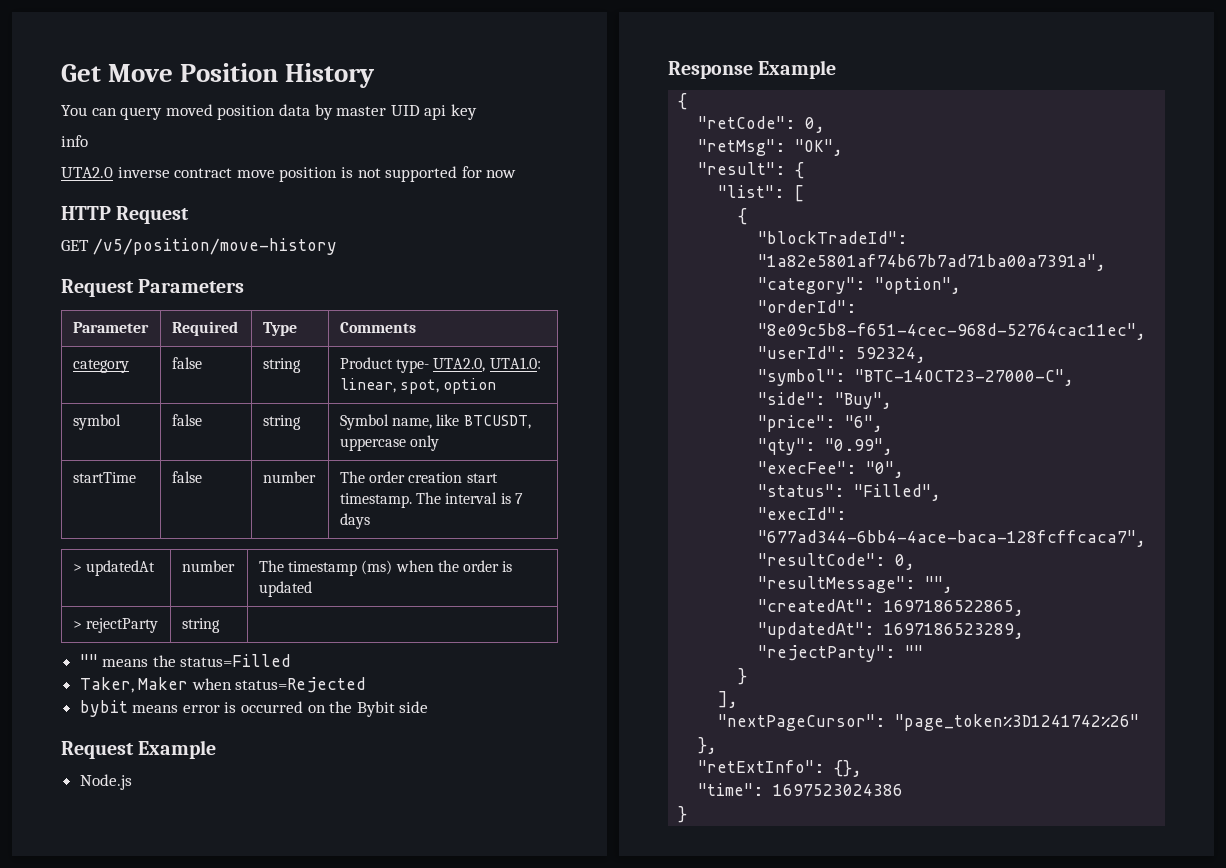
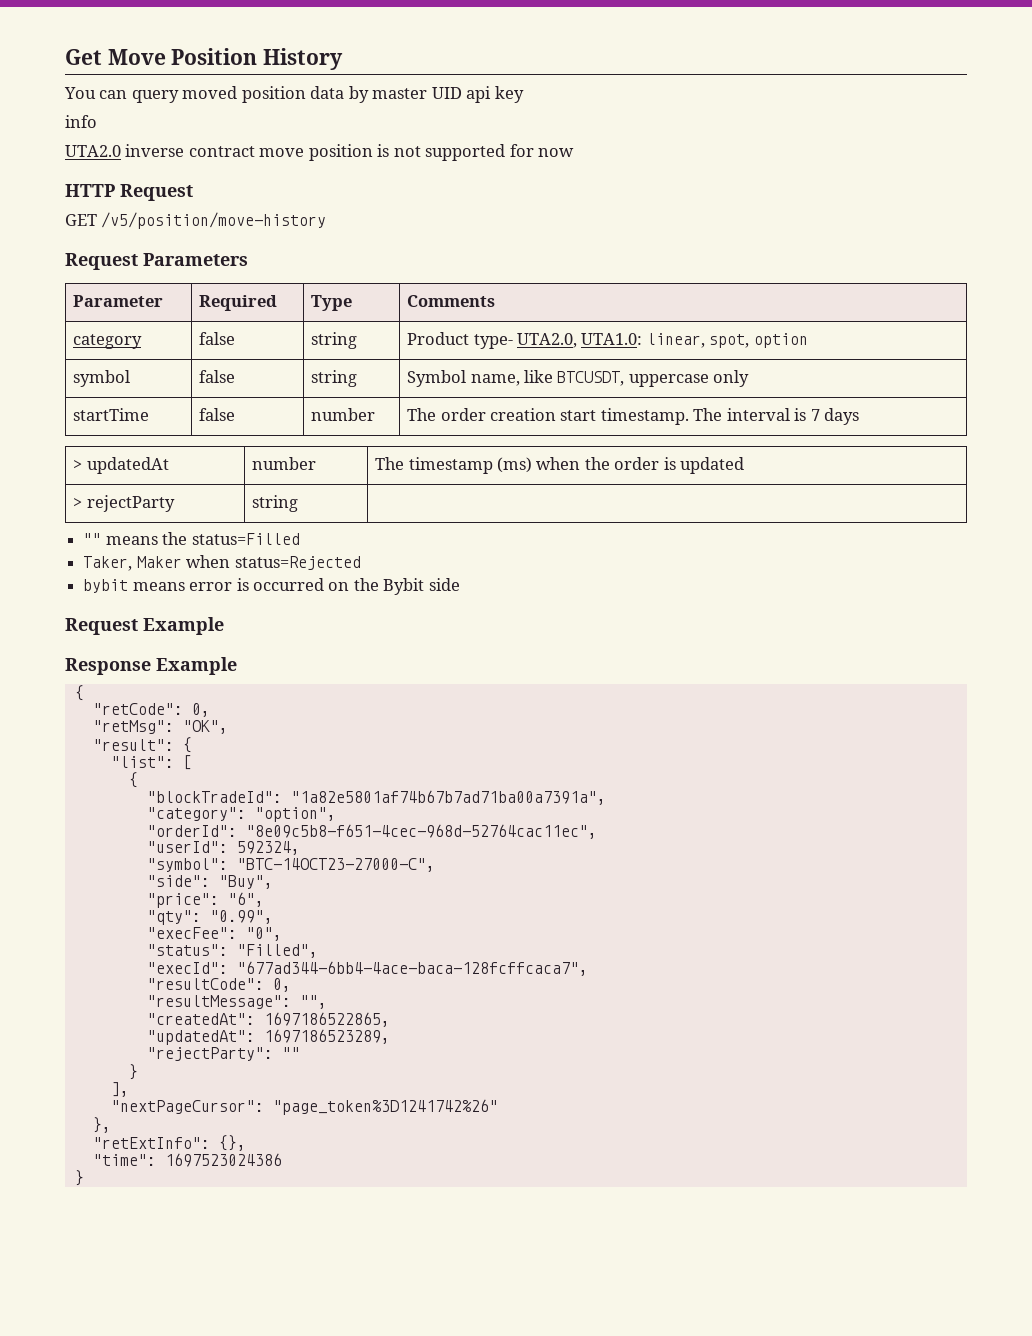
- Node.js

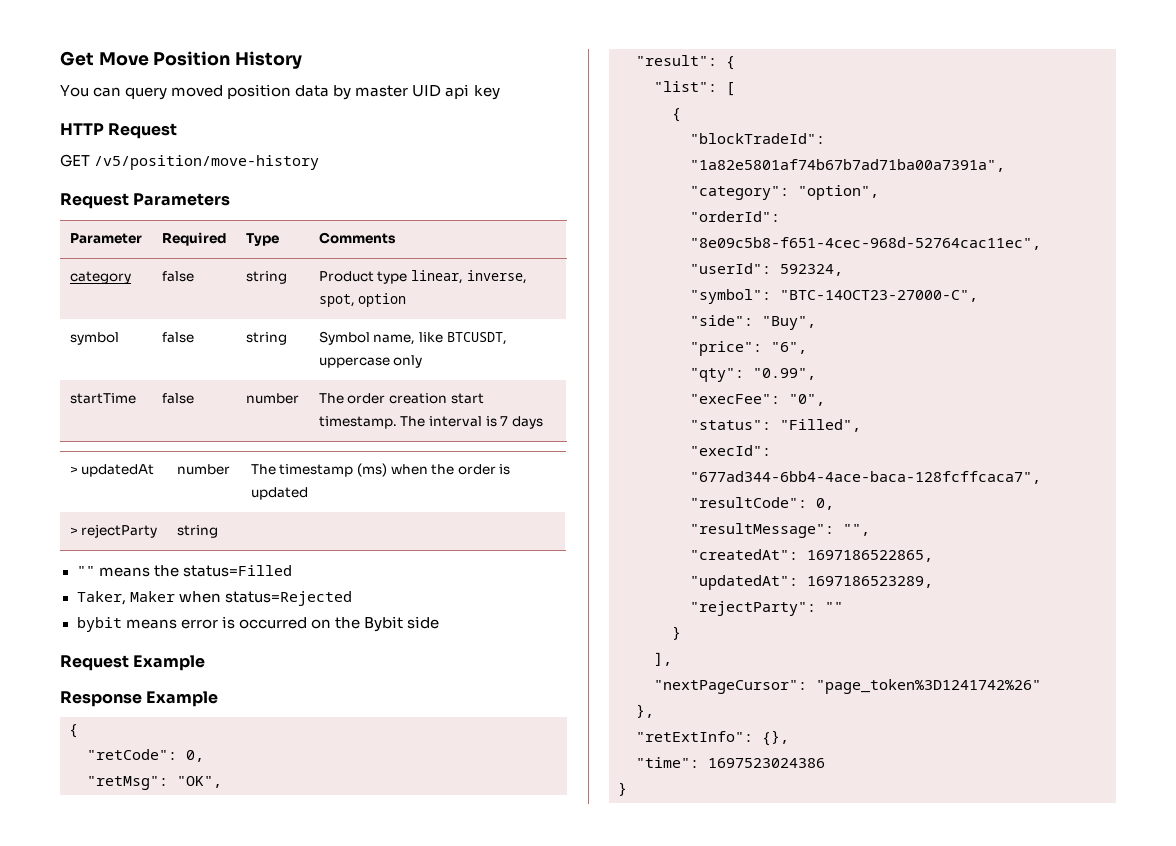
- info
- UTA2.0 inverse contract move position is not supported for now
- category | false | string | Product type- UTA2.0, UTA1.0: linear, spot, option
+ category | false | string | Product type linear, inverse, spot, option

